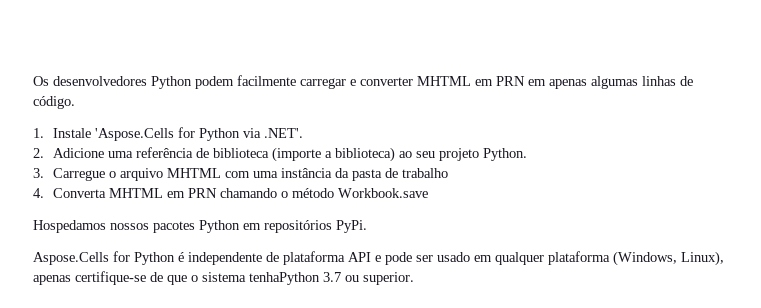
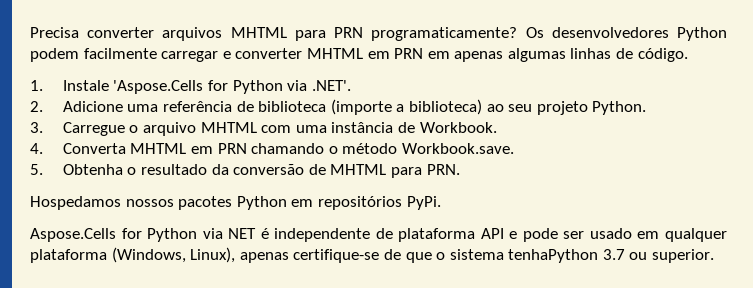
+ Precisa converter arquivos MHTML para PRN programaticamente?
- 3. Carregue o arquivo MHTML com uma instância da pasta de trabalho
+ 3. Carregue o arquivo MHTML com uma instância de Workbook.
- 4. Converta MHTML em PRN chamando o método Workbook.save
+ 4. Converta MHTML em PRN chamando o método Workbook.save.
+ 5. Obtenha o resultado da conversão de MHTML para PRN.
- Aspose.Cells for Python é independente de plataforma API e pode ser usado em qualquer plataforma (Windows, Linux), apenas certifique-se de que o sistema tenhaPython 3.7 ou superior.
+ Aspose.Cells for Python via NET é independente de plataforma API e pode ser usado em qualquer plataforma (Windows, Linux), apenas certifique-se de que o sistema tenhaPython 3.7 ou superior.

